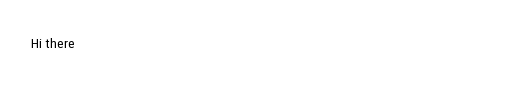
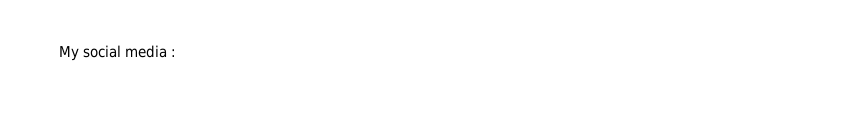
- Hi there
+ My social media :

